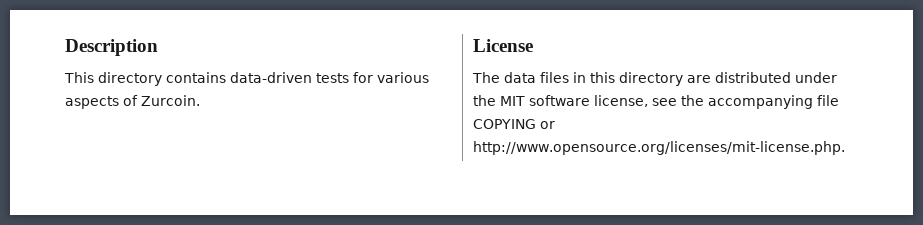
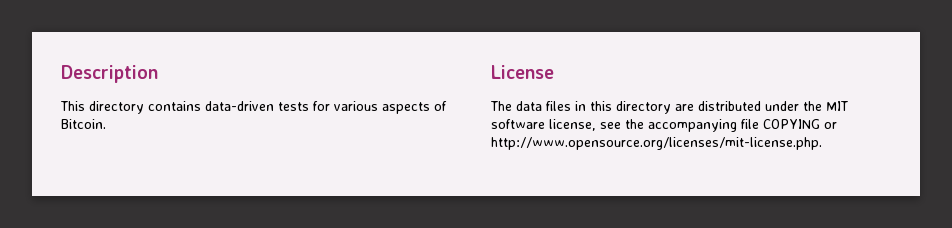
- This directory contains data-driven tests for various aspects of Zurcoin.
+ This directory contains data-driven tests for various aspects of Bitcoin.

